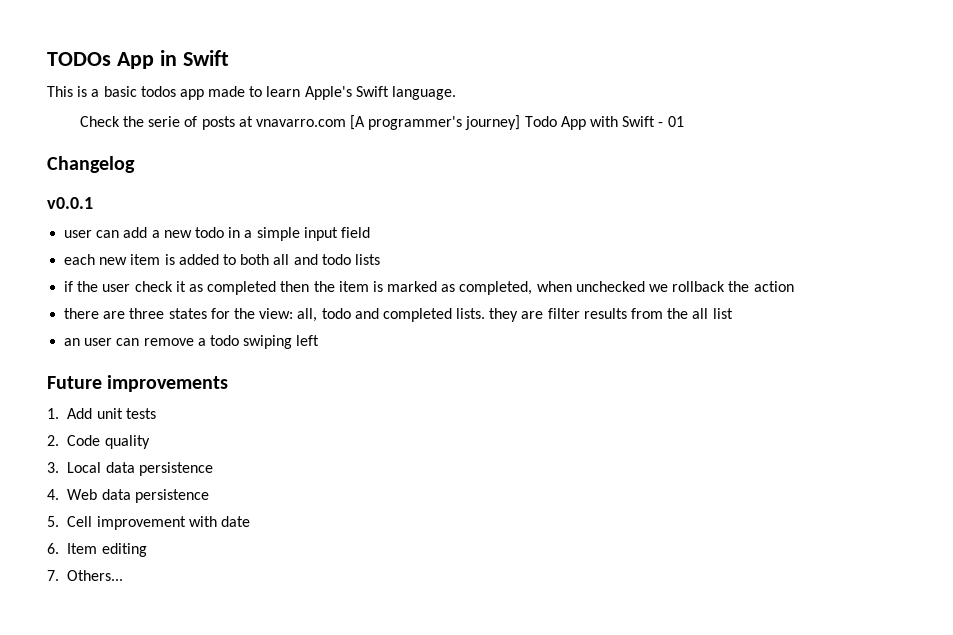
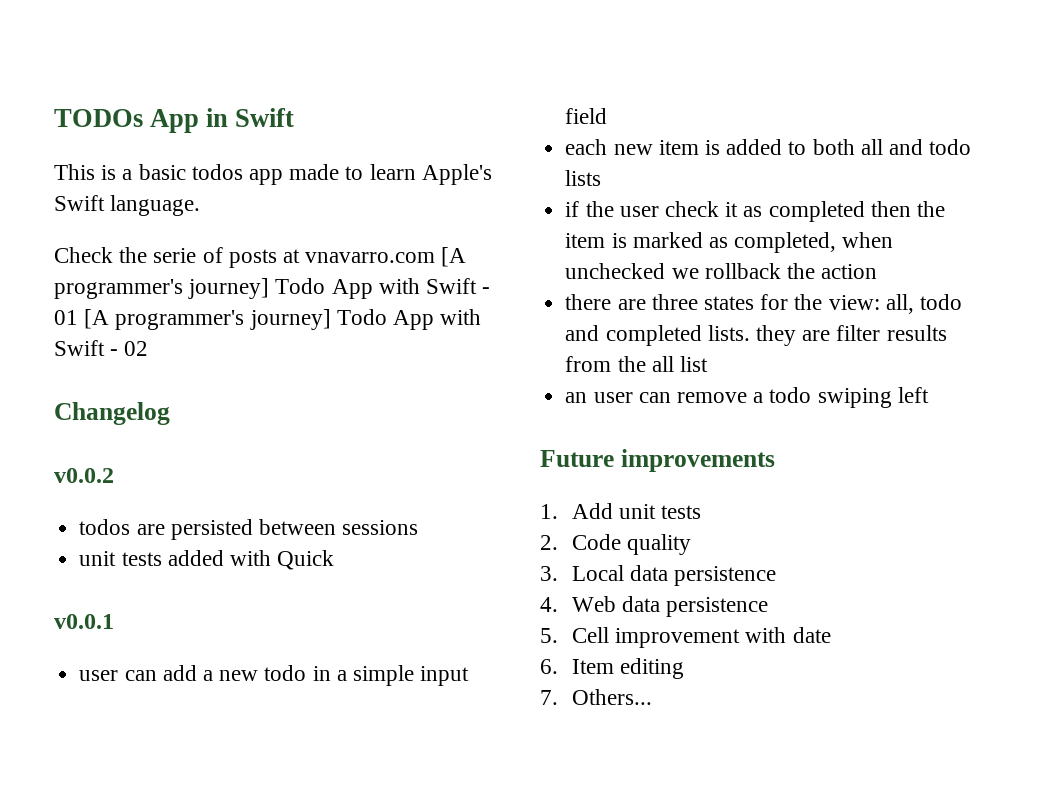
- Check the serie of posts at vnavarro.com [A programmer's journey] Todo App with Swift - 01
+ Check the serie of posts at vnavarro.com [A programmer's journey] Todo App with Swift - 01 [A programmer's journey] Todo App with Swift - 02
  Changelog
+ v0.0.2
+ todos are persisted between sessions
+ unit tests added with Quick

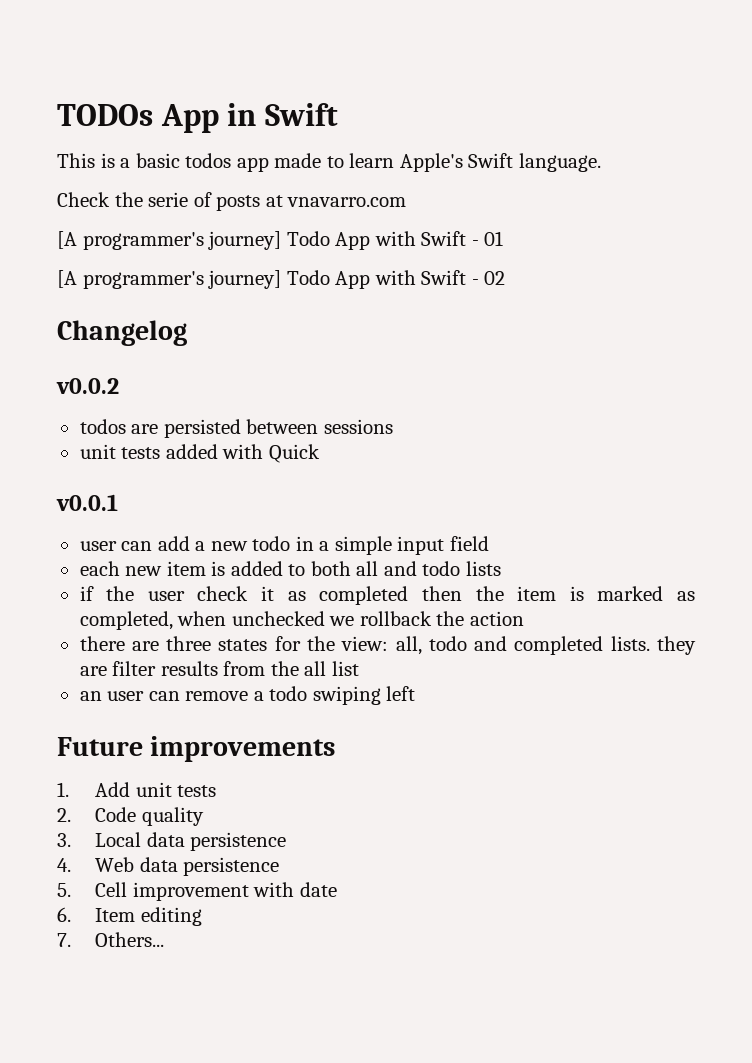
- Check the serie of posts at vnavarro.com [A programmer's journey] Todo App with Swift - 01 [A programmer's journey] Todo App with Swift - 02
+ Check the serie of posts at vnavarro.com
+ [A programmer's journey] Todo App with Swift - 01
+ [A programmer's journey] Todo App with Swift - 02

